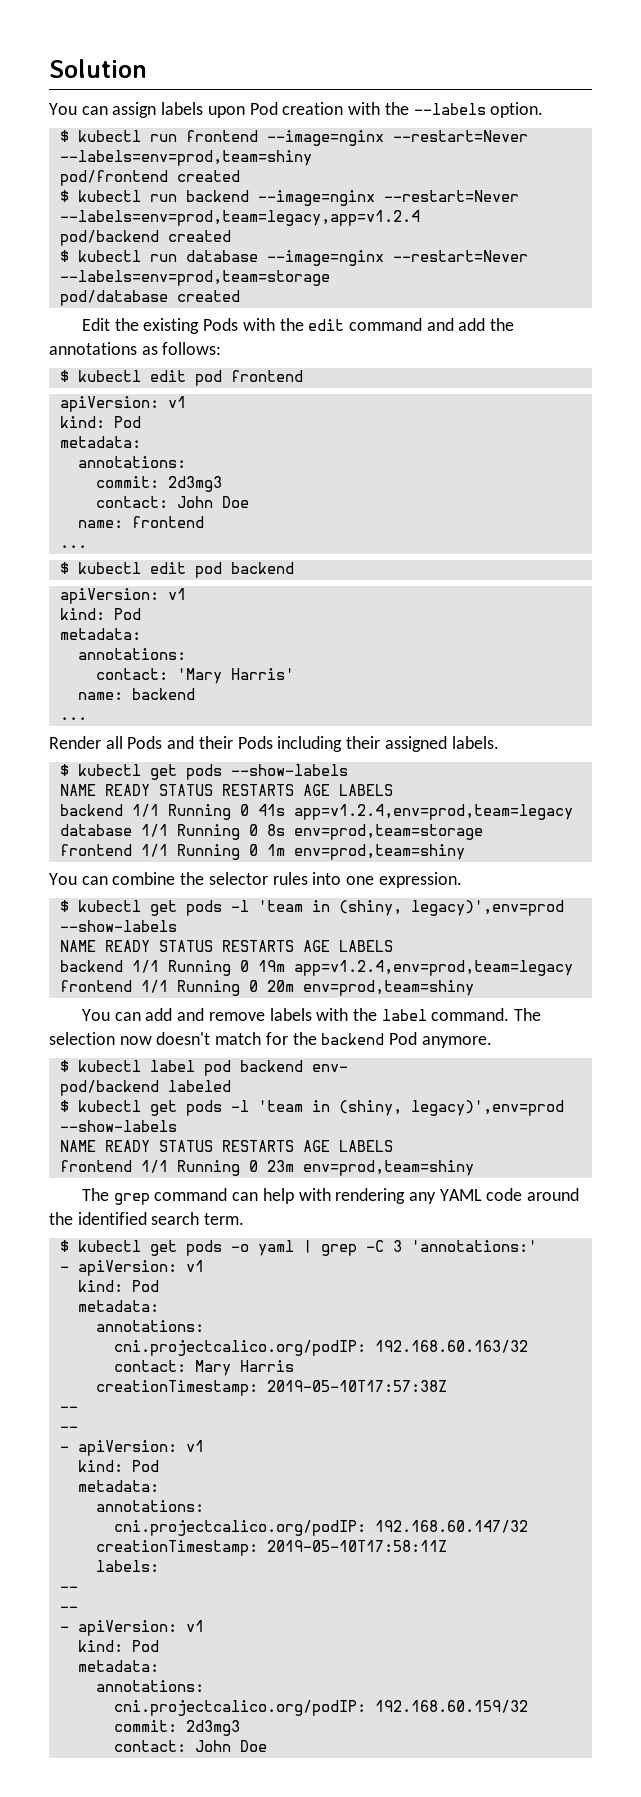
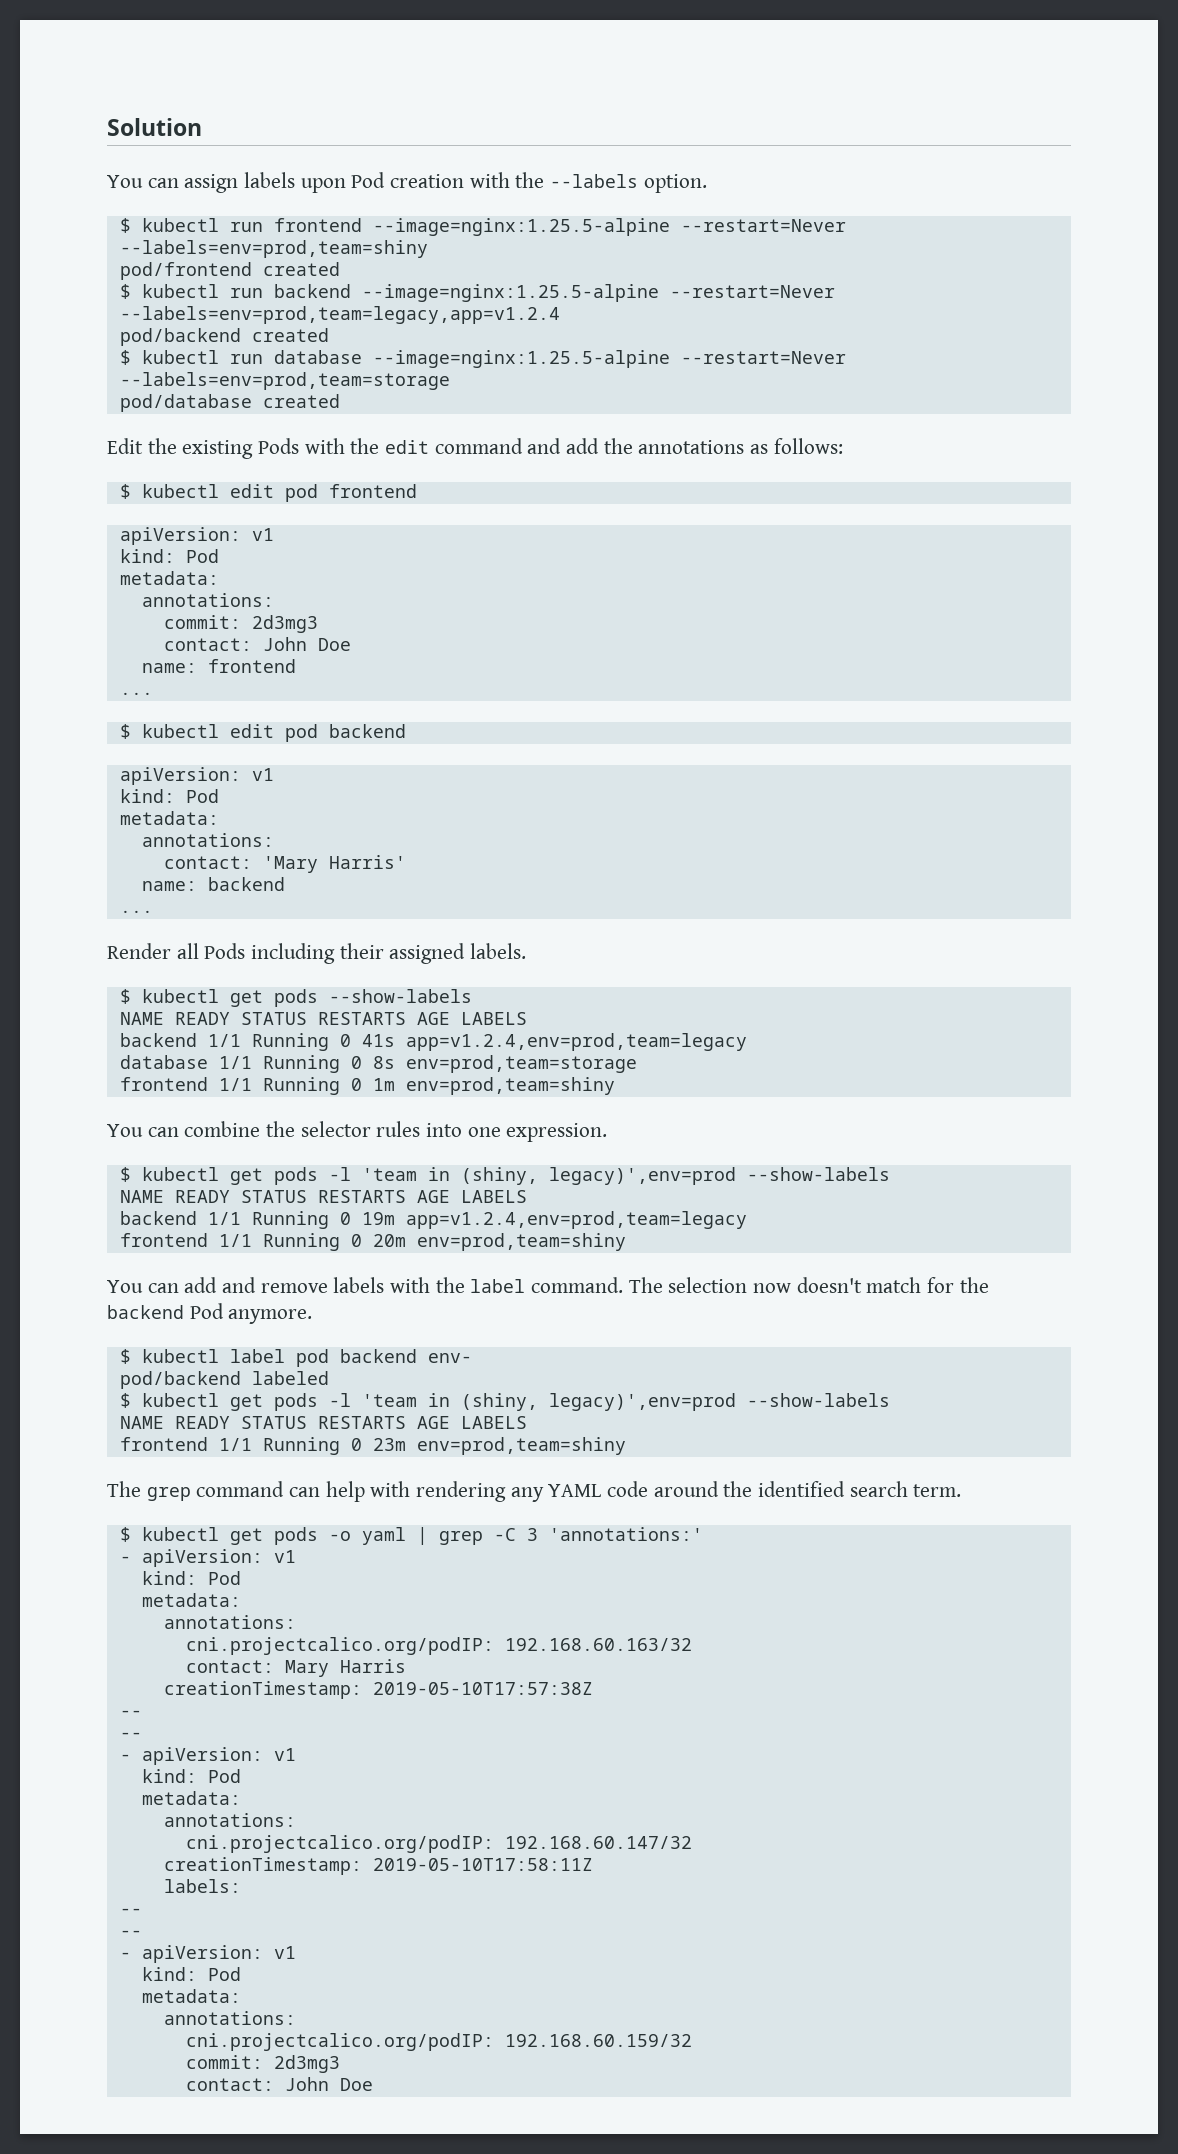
- $ kubectl run frontend --image=nginx --restart=Never --labels=env=prod,team=shiny
+ $ kubectl run frontend --image=nginx:1.25.5-alpine --restart=Never --labels=env=prod,team=shiny
- $ kubectl run backend --image=nginx --restart=Never --labels=env=prod,team=legacy,app=v1.2.4
+ $ kubectl run backend --image=nginx:1.25.5-alpine --restart=Never --labels=env=prod,team=legacy,app=v1.2.4
- $ kubectl run database --image=nginx --restart=Never --labels=env=prod,team=storage
+ $ kubectl run database --image=nginx:1.25.5-alpine --restart=Never --labels=env=prod,team=storage
- Render all Pods and their Pods including their assigned labels.
+ Render all Pods including their assigned labels.

